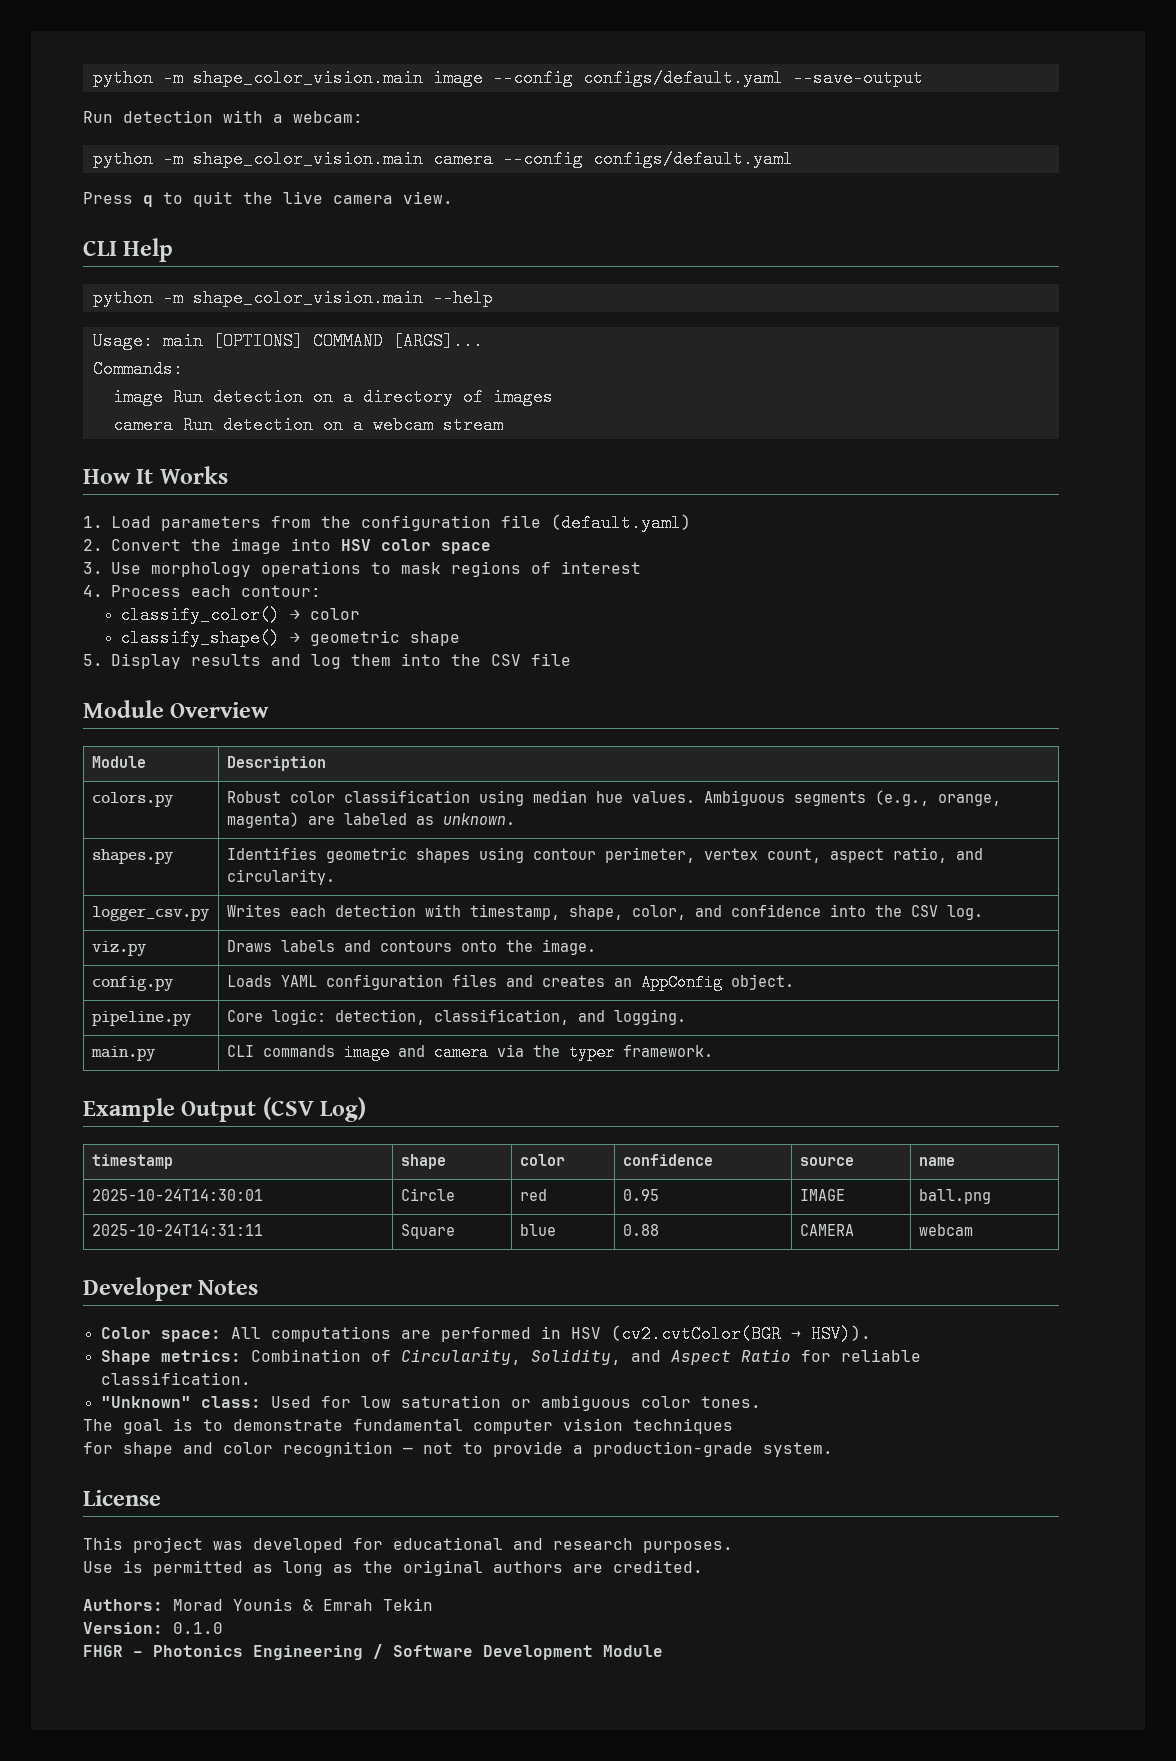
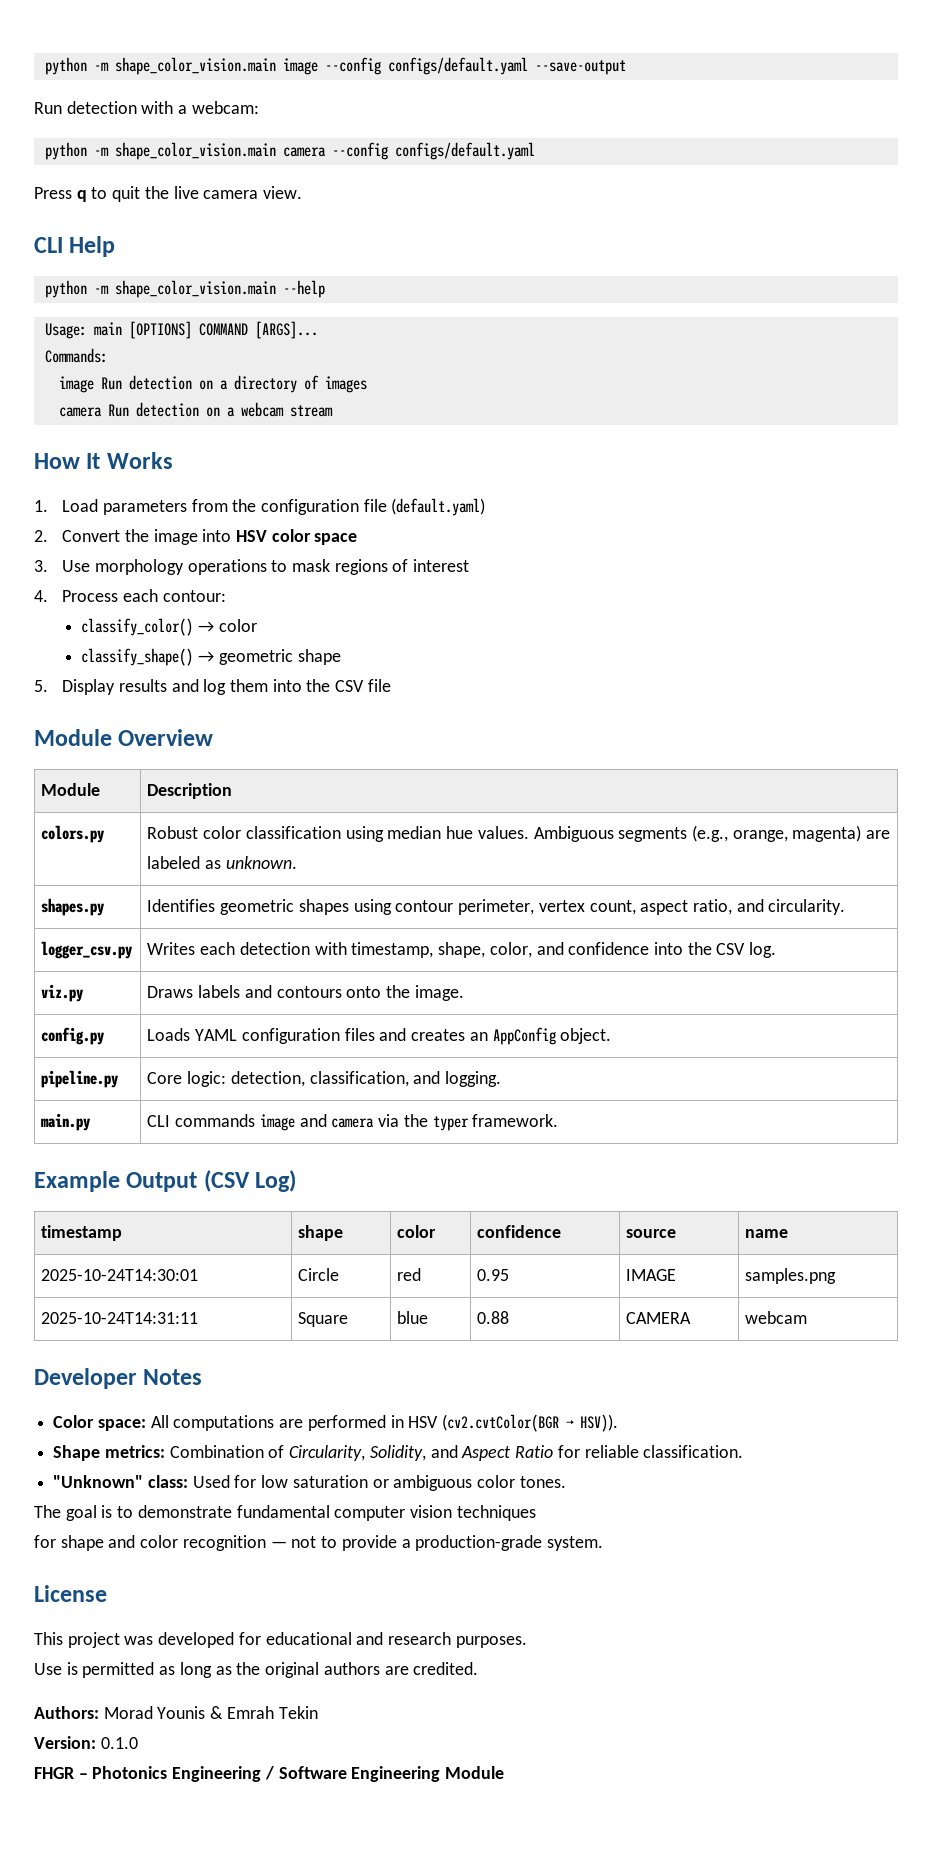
- 2025-10-24T14:30:01 | Circle | red | 0.95 | IMAGE | ball.png
+ 2025-10-24T14:30:01 | Circle | red | 0.95 | IMAGE | samples.png
- FHGR – Photonics Engineering / Software Development Module
+ FHGR – Photonics Engineering / Software Engineering Module

